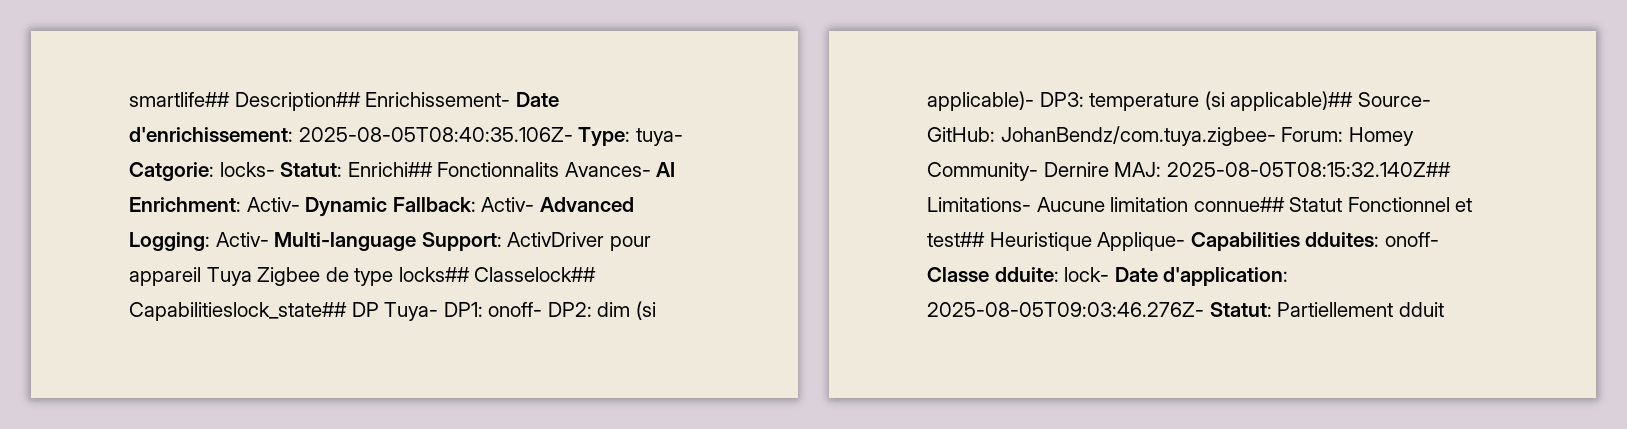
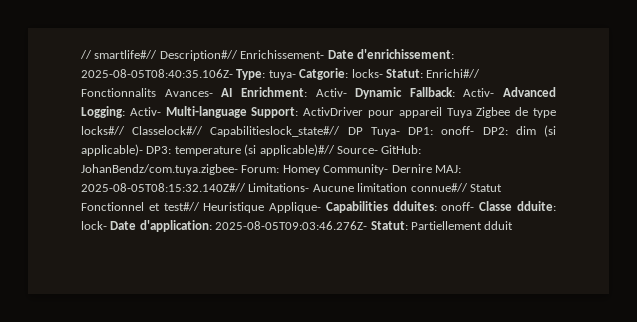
- smartlife## Description## Enrichissement- Date d'enrichissement:
+ // smartlife#// Description#// Enrichissement- Date d'enrichissement:
- Enrichi## Fonctionnalits Avances- AI Enrichment:
+ Enrichi#// Fonctionnalits Avances- AI Enrichment:
- ActivDriver pour appareil Tuya Zigbee de type locks## Classelock## Capabilitieslock_state## DP Tuya- DP1:
+ ActivDriver pour appareil Tuya Zigbee de type locks#// Classelock#// Capabilitieslock_state#// DP Tuya- DP1:
- temperature (si applicable)## Source- GitHub:
+ temperature (si applicable)#// Source- GitHub:
- 2025-08-05T08:15:32.140Z## Limitations- Aucune limitation connue## Statut Fonctionnel et test## Heuristique Applique- Capabilities dduites:
+ 2025-08-05T08:15:32.140Z#// Limitations- Aucune limitation connue#// Statut Fonctionnel et test#// Heuristique Applique- Capabilities dduites:

